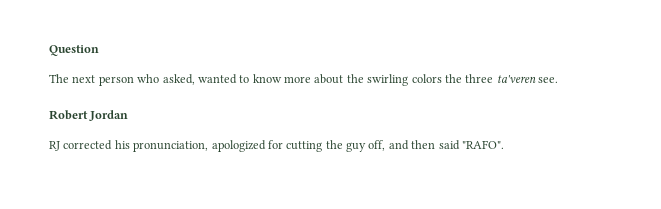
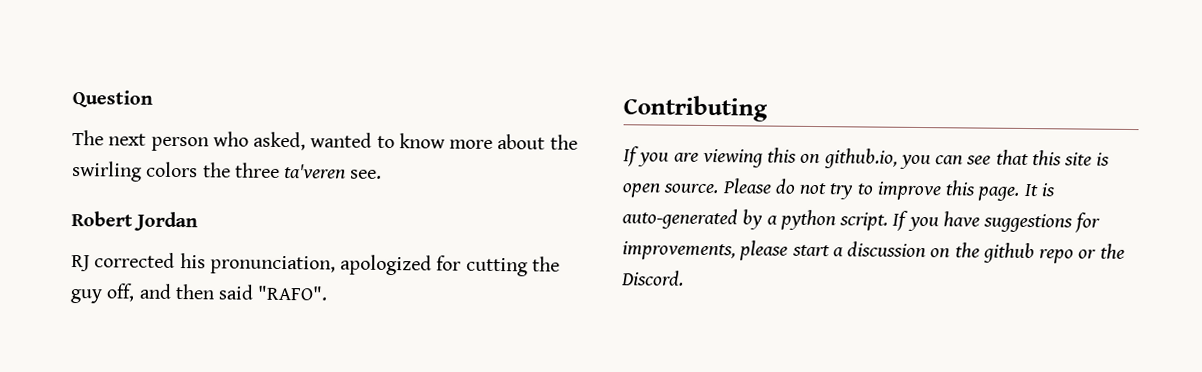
+ Contributing
+ If you are viewing this on github.io, you can see that this site is open source. Please do not try to improve this page. It is auto-generated by a python script. If you have suggestions for improvements, please start a discussion on the github repo or the Discord.

